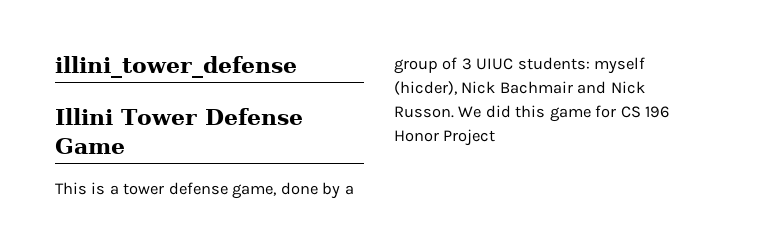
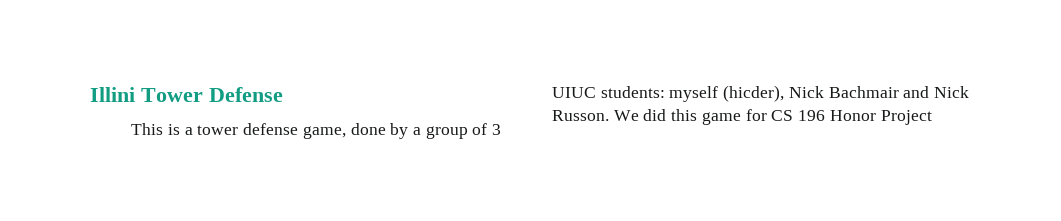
- illini_tower_defense
- Illini Tower Defense Game
+ Illini Tower Defense

